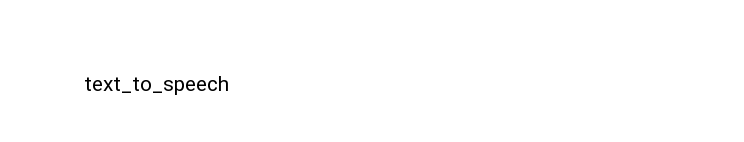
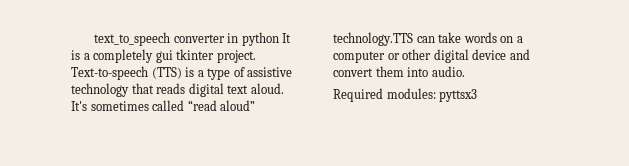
- text_to_speech
+ text_to_speech converter in python It is a completely gui tkinter project. Text-to-speech (TTS) is a type of assistive technology that reads digital text aloud. It's sometimes called “read aloud” technology.TTS can take words on a computer or other digital device and convert them into audio.
+ Required modules: pyttsx3

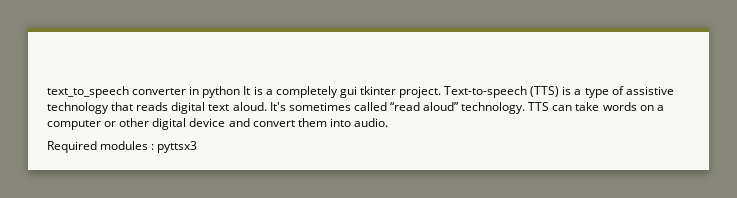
- It's sometimes called “read aloud” technology.TTS can take words on a computer or other digital device and convert them into audio.
+ It's sometimes called “read aloud” technology. TTS can take words on a computer or other digital device and convert them into audio.
- Required modules: pyttsx3
+ Required modules : pyttsx3

